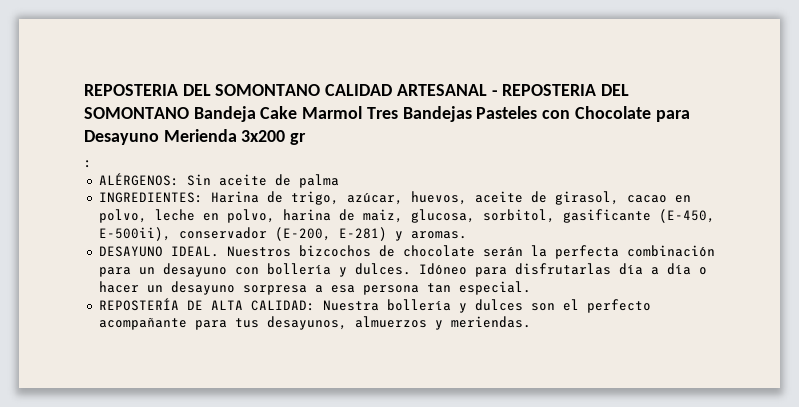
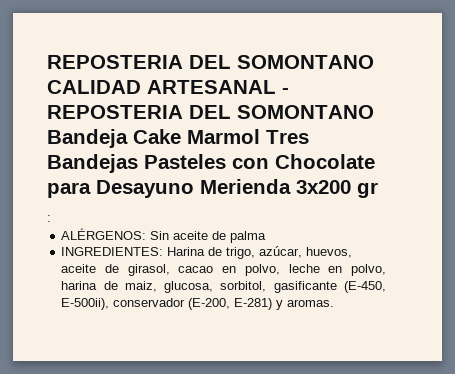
- DESAYUNO IDEAL. Nuestros bizcochos de chocolate serán la perfecta combinación para un desayuno con bollería y dulces. Idóneo para disfrutarlas día a día o hacer un desayuno sorpresa a esa persona tan especial.
- REPOSTERÍA DE ALTA CALIDAD: Nuestra bollería y dulces son el perfecto acompañante para tus desayunos, almuerzos y meriendas.

